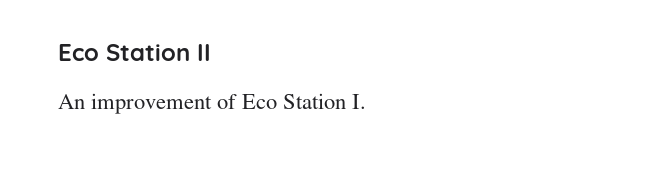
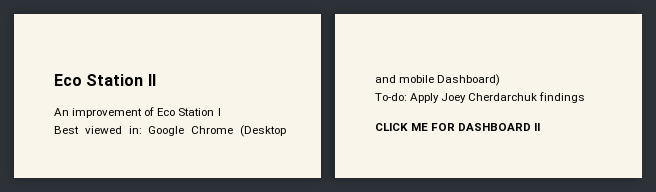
- An improvement of Eco Station I.
+ An improvement of Eco Station I
+ Best viewed in: Google Chrome (Desktop and mobile Dashboard)
+ To-do: Apply Joey Cherdarchuk findings
+ CLICK ME FOR DASHBOARD II

